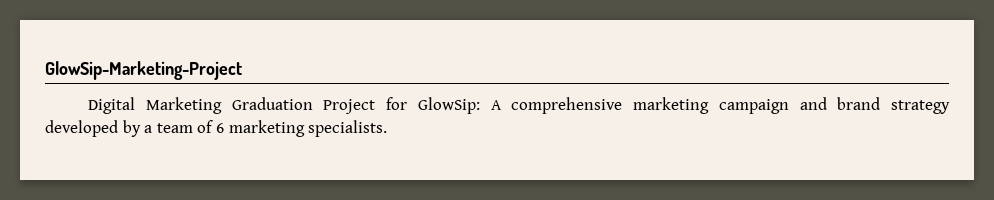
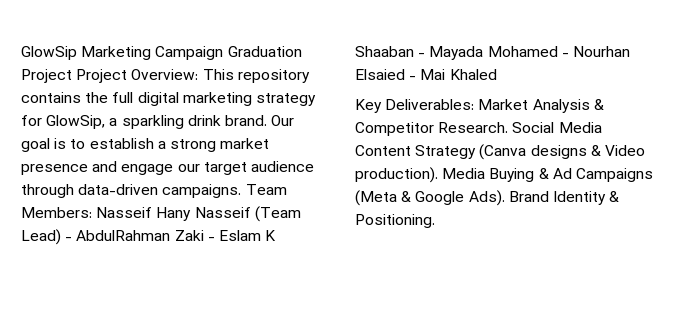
- GlowSip-Marketing-Project
- Digital Marketing Graduation Project for GlowSip: A comprehensive marketing campaign and brand strategy developed by a team of 6 marketing specialists.
+ GlowSip Marketing Campaign Graduation Project Project Overview: This repository contains the full digital marketing strategy for GlowSip, a sparkling drink brand. Our goal is to establish a strong market presence and engage our target audience through data-driven campaigns. Team Members: Nasseif Hany Nasseif (Team Lead) - AbdulRahman Zaki - Eslam K Shaaban - Mayada Mohamed - Nourhan Elsaied - Mai Khaled
+ Key Deliverables: Market Analysis & Competitor Research. Social Media Content Strategy (Canva designs & Video production). Media Buying & Ad Campaigns (Meta & Google Ads). Brand Identity & Positioning.

